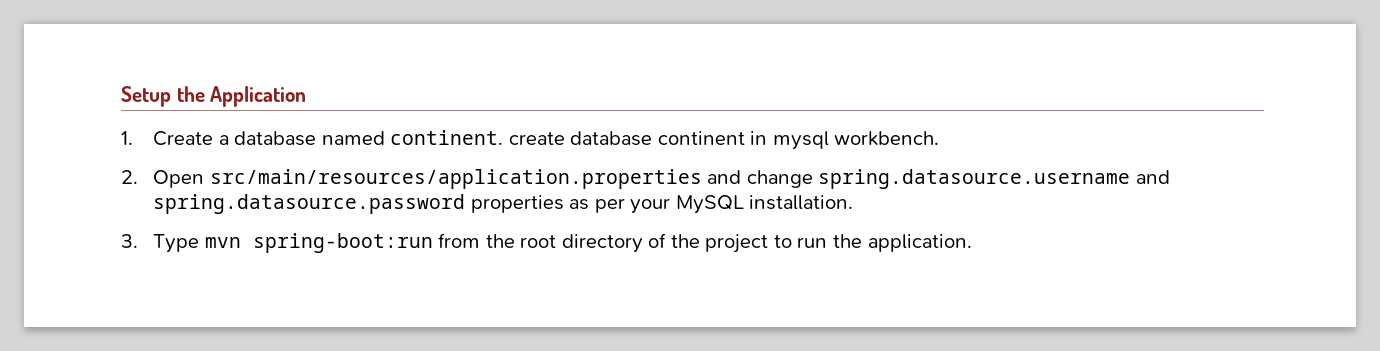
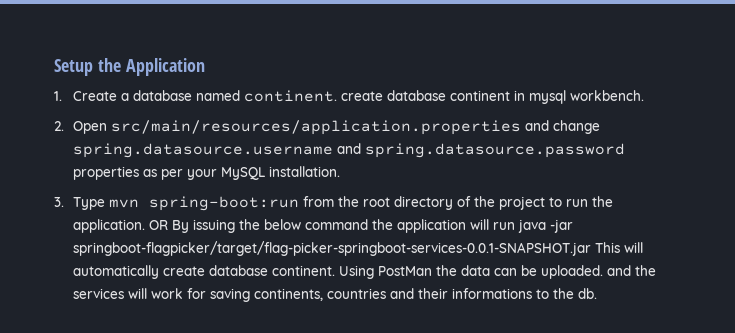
+ OR By issuing the below command the application will run java -jar springboot-flagpicker/target/flag-picker-springboot-services-0.0.1-SNAPSHOT.jar This will automatically create database continent. Using PostMan the data can be uploaded. and the services will work for saving continents, countries and their informations to the db.

